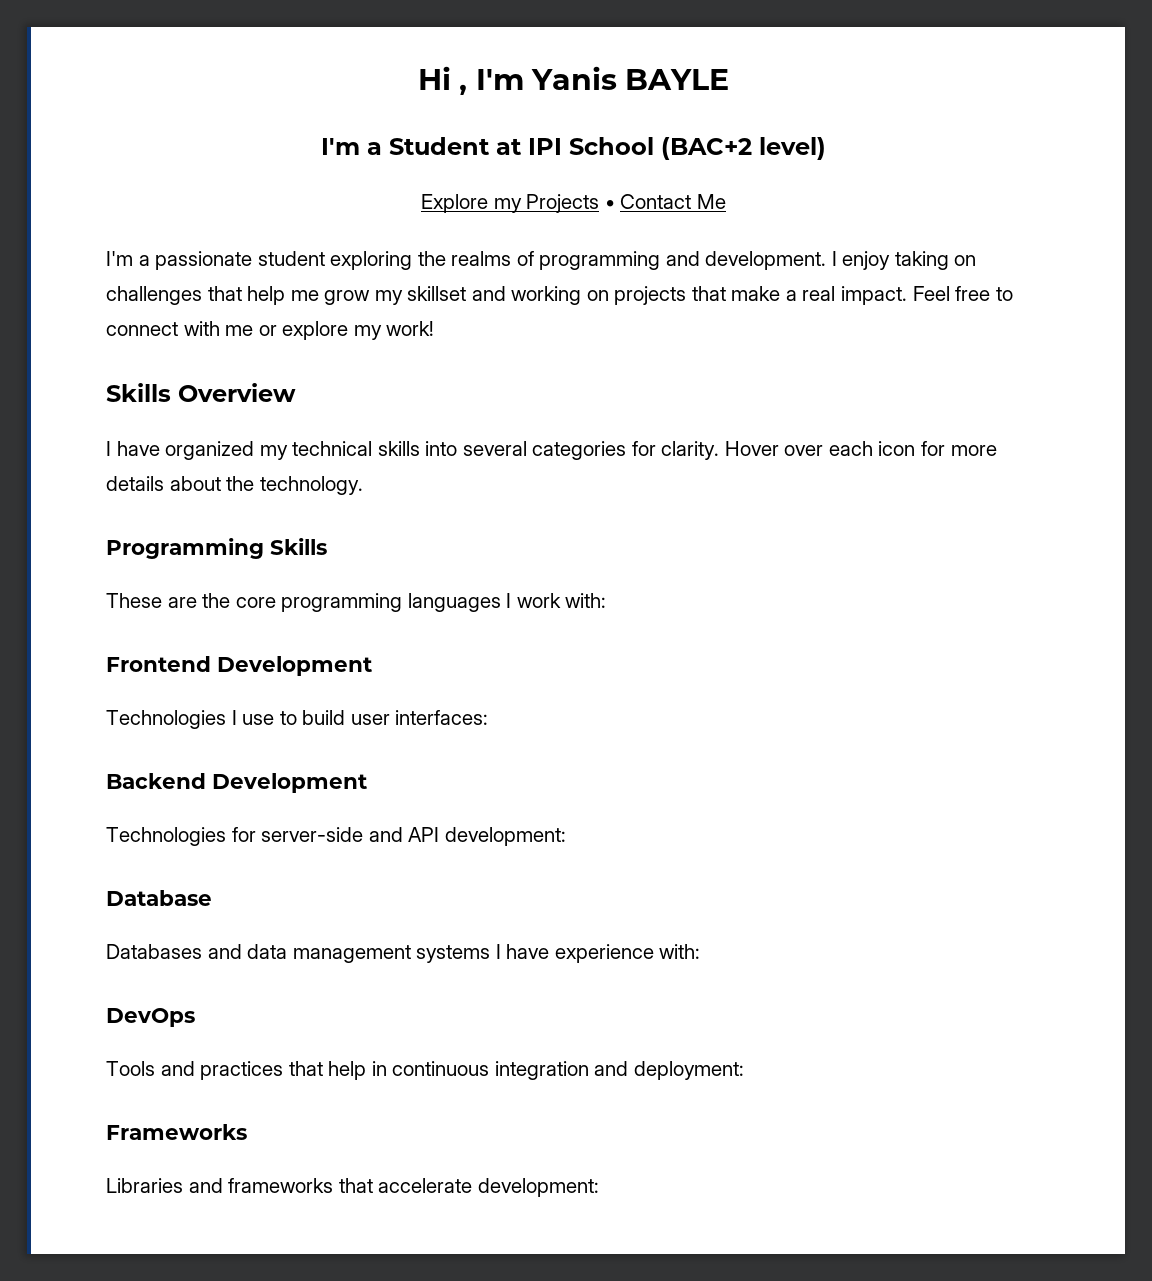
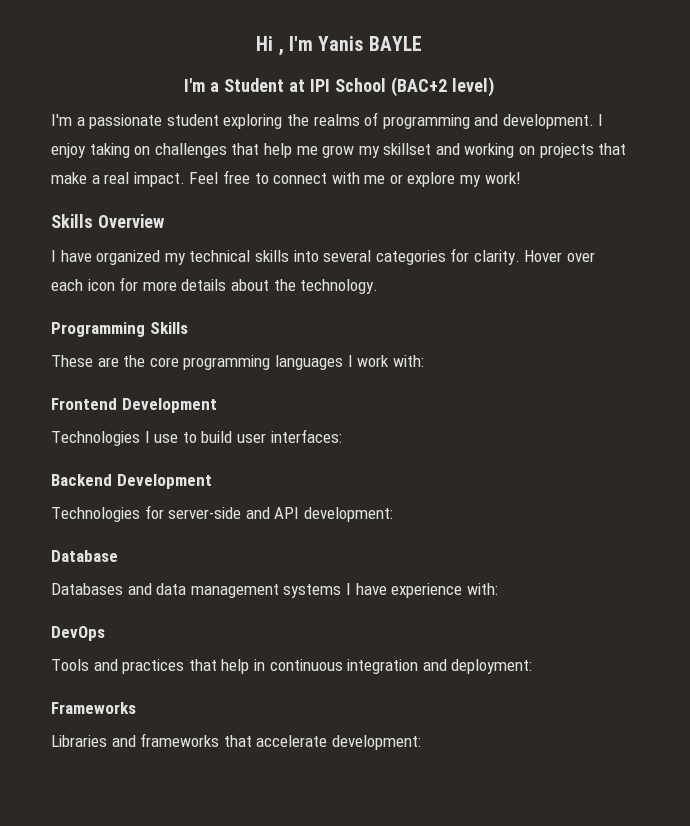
- Explore my Projects • Contact Me

